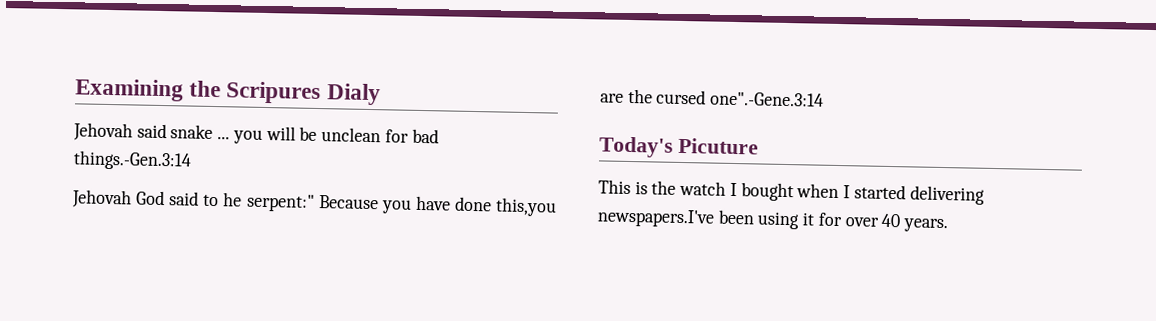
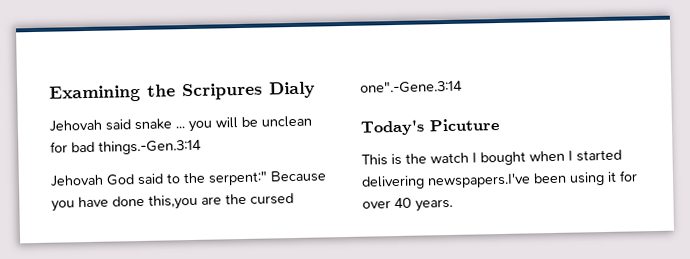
- Jehovah God said to he serpent:" Because you have done this,you are the cursed one".-Gene.3:14
+ Jehovah God said to the serpent:" Because you have done this,you are the cursed one".-Gene.3:14

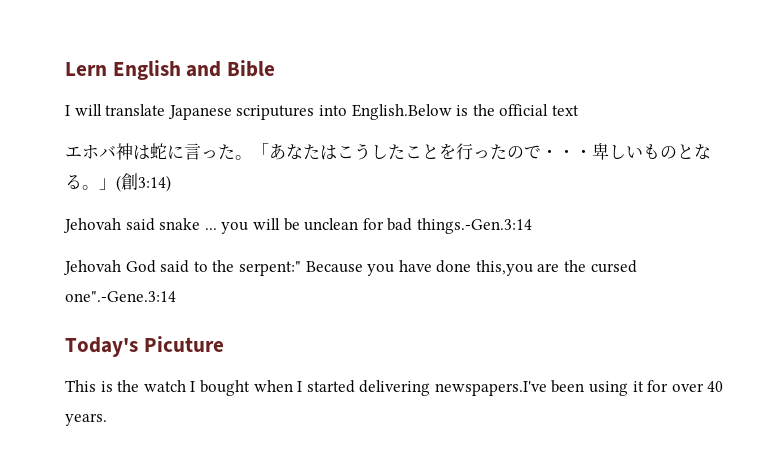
- Examining the Scripures Dialy
+ Lern English and Bible
+ I will translate Japanese scriputures into English.Below is the official text
+ エホバ神は蛇に言った。「あなたはこうしたことを行ったので・・・卑しいものとなる。」(創3:14)

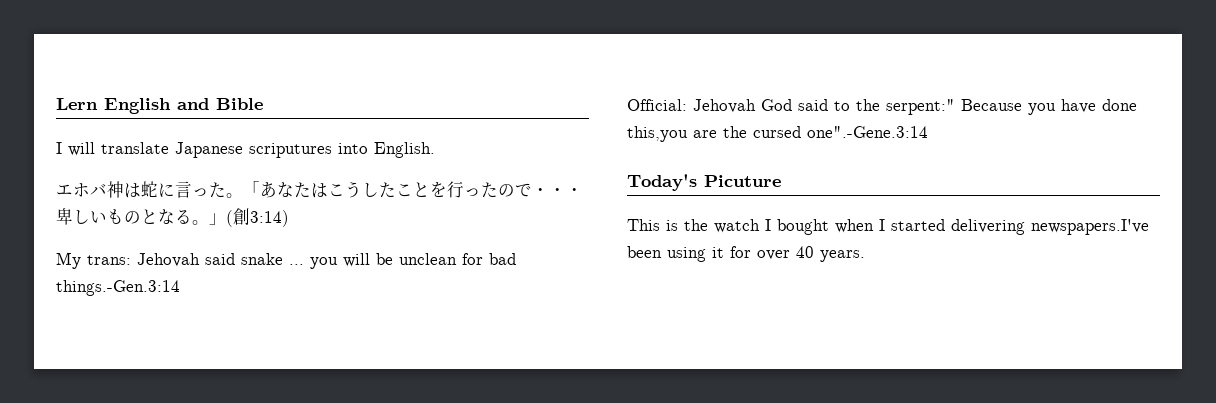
- I will translate Japanese scriputures into English.Below is the official text
+ I will translate Japanese scriputures into English.
- Jehovah said snake ... you will be unclean for bad things.-Gen.3:14
+ My trans: Jehovah said snake ... you will be unclean for bad things.-Gen.3:14
- Jehovah God said to the serpent:" Because you have done this,you are the cursed one".-Gene.3:14
+ Official: Jehovah God said to the serpent:" Because you have done this,you are the cursed one".-Gene.3:14

